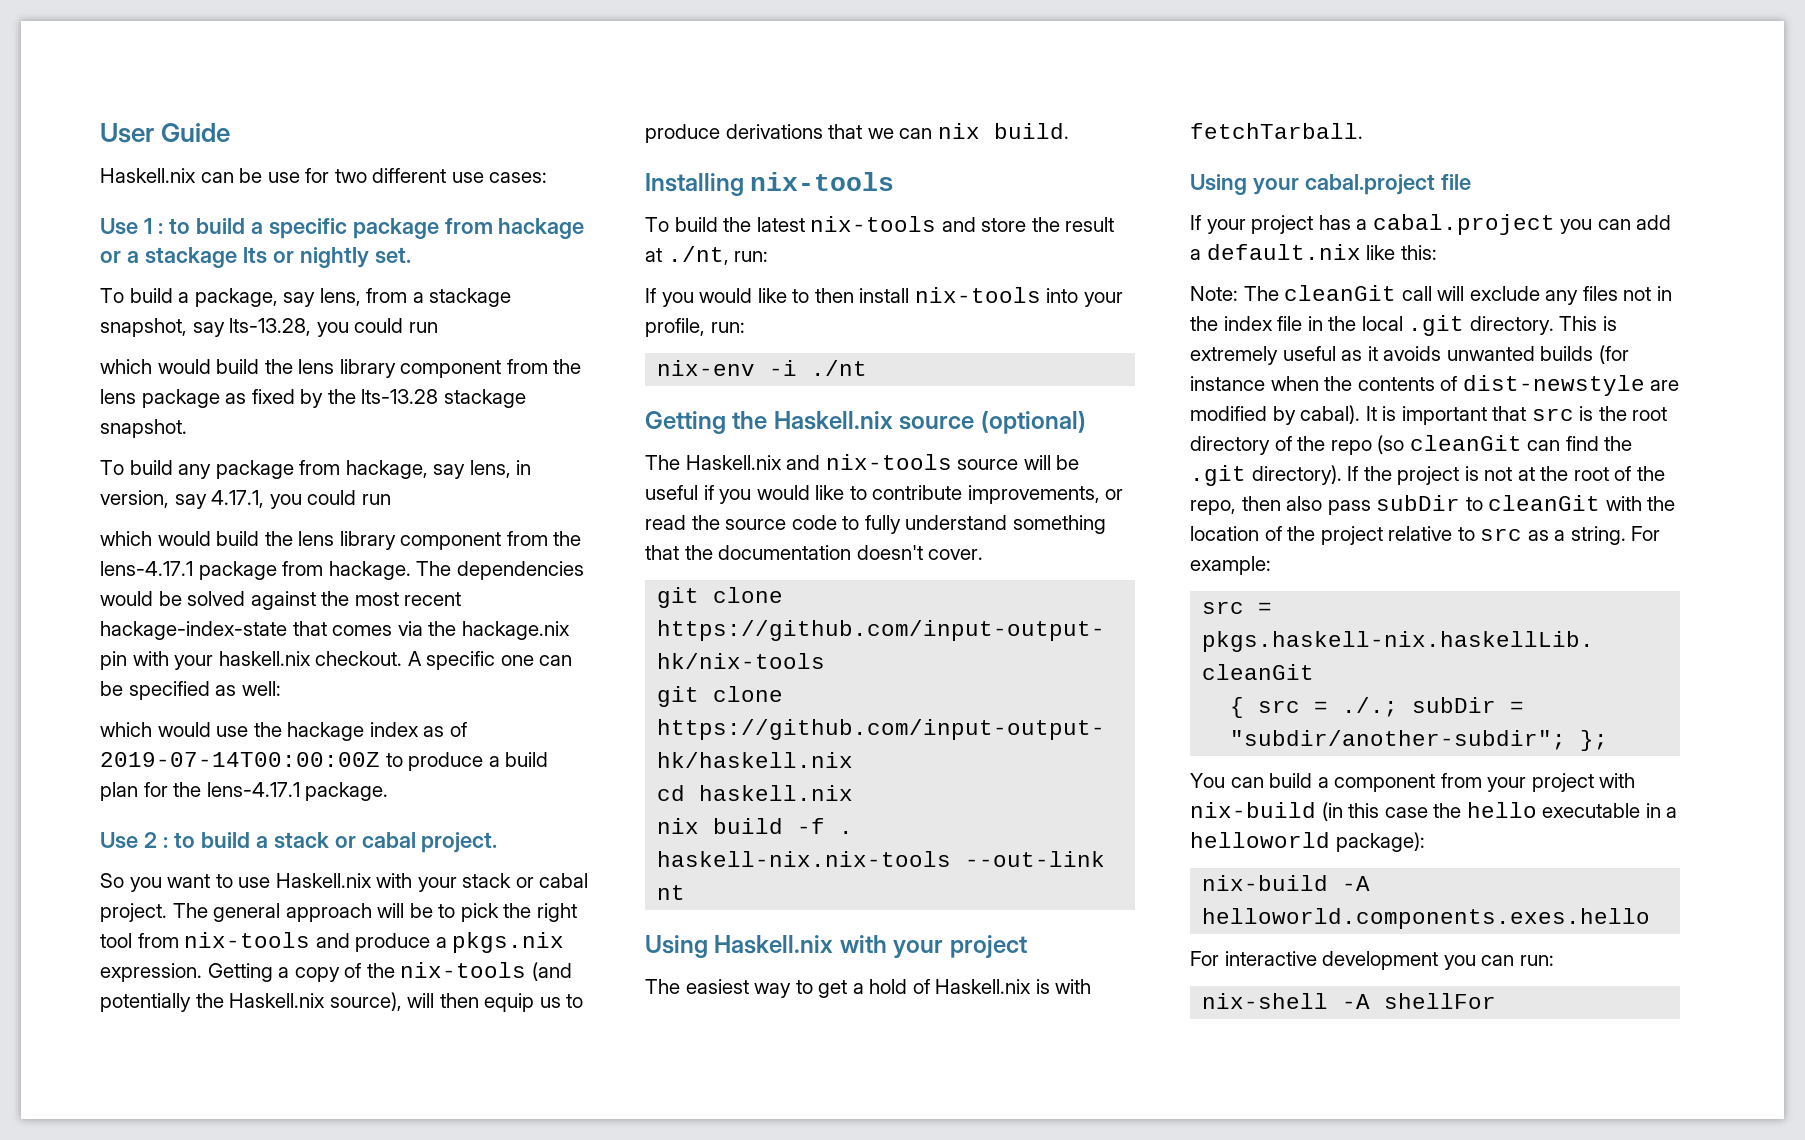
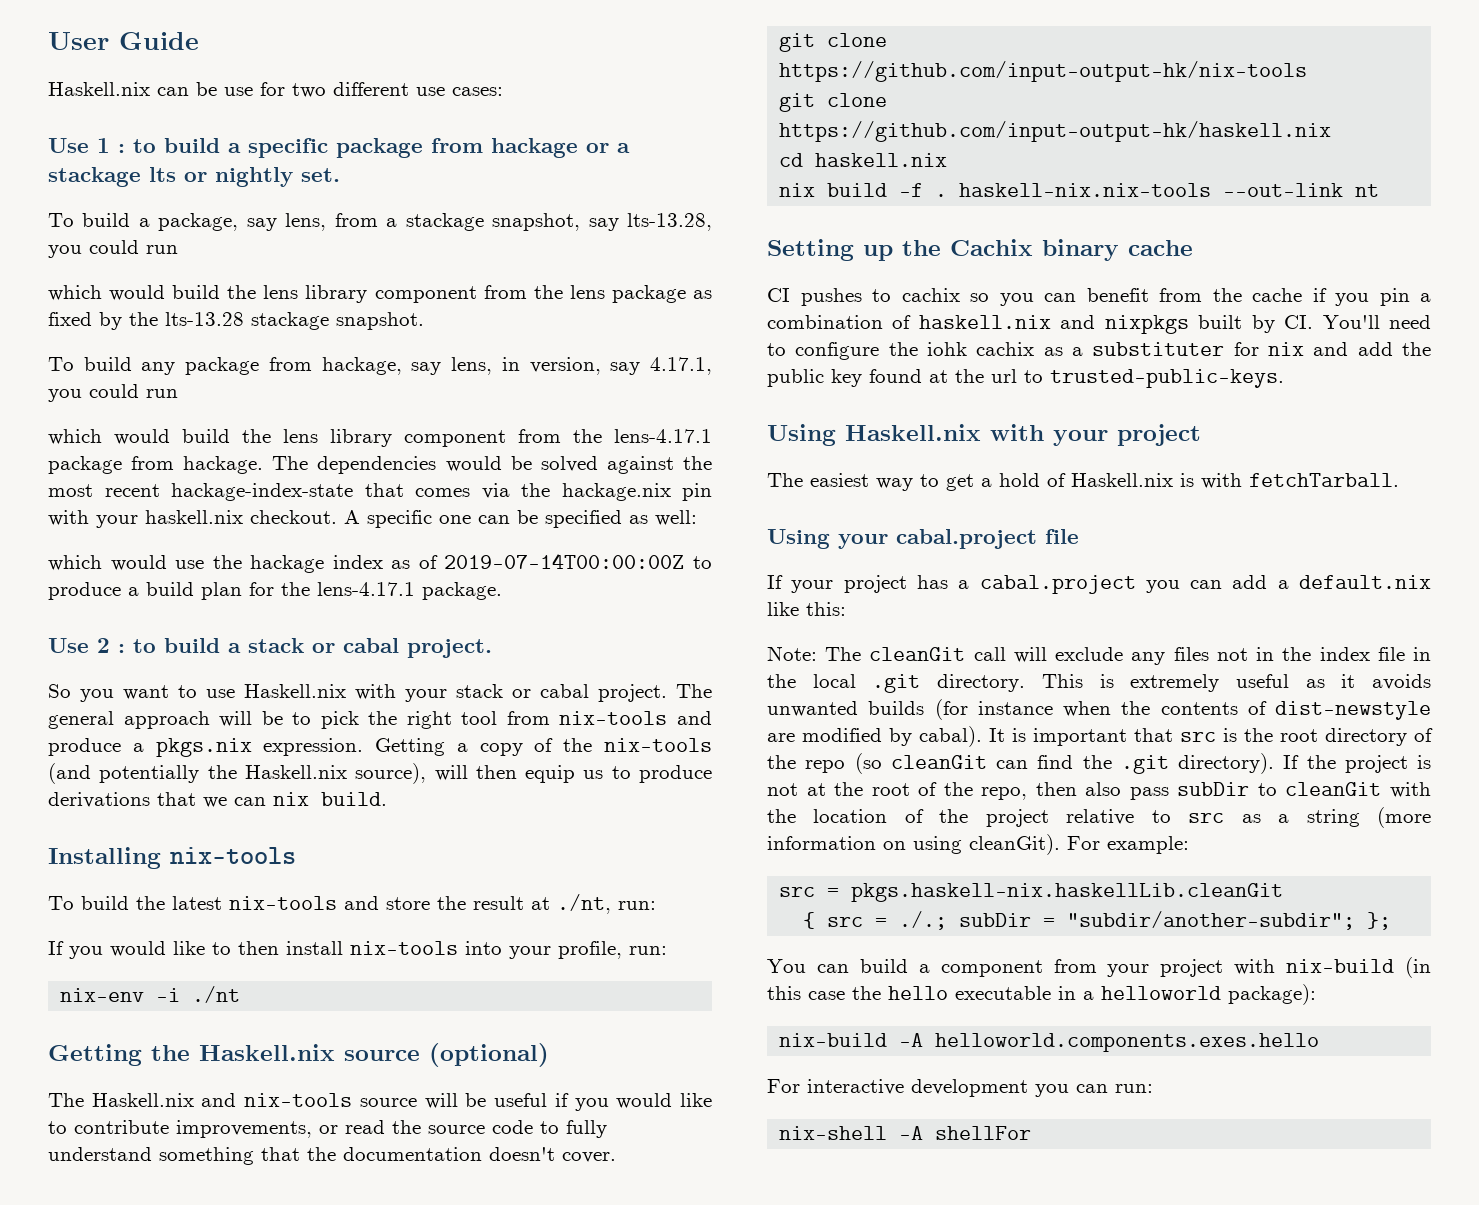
+ Setting up the Cachix binary cache
+ CI pushes to cachix so you can benefit from the cache if you pin a combination of haskell.nix and nixpkgs built by CI. You'll need to configure the iohk cachix as a substituter for nix and add the public key found at the url to trusted-public-keys.
- If the project is not at the root of the repo, then also pass subDir to cleanGit with the location of the project relative to src as a string.
+ If the project is not at the root of the repo, then also pass subDir to cleanGit with the location of the project relative to src as a string (more information on using cleanGit).

